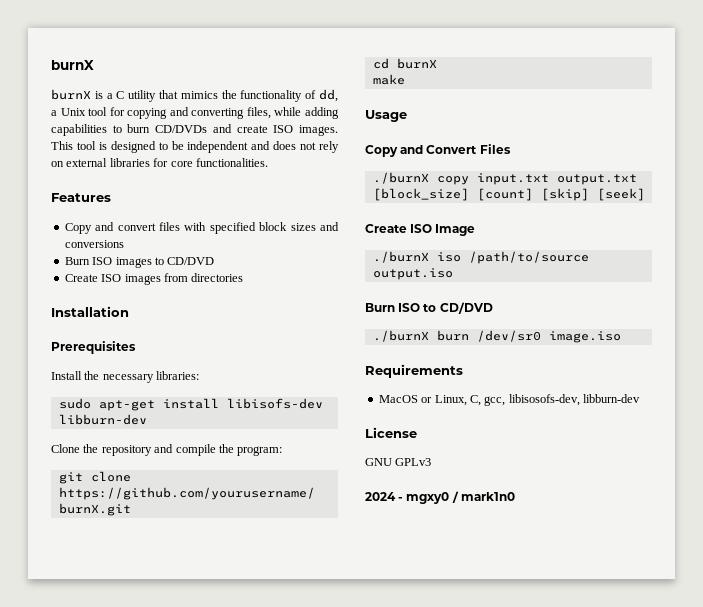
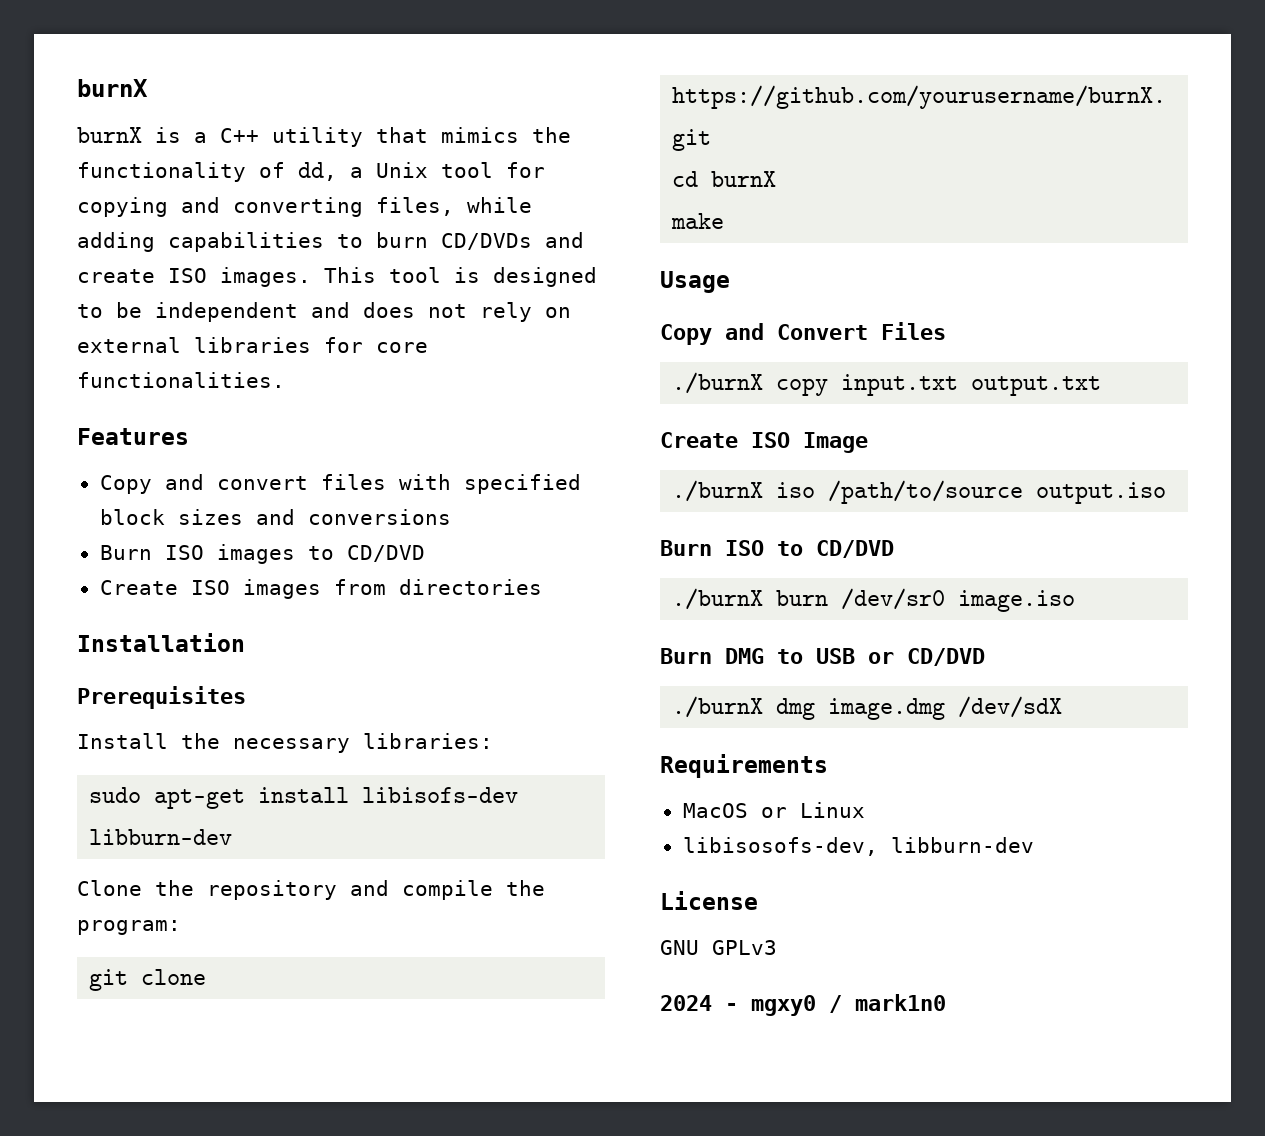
- burnX is a C utility that mimics the functionality of dd, a Unix tool for copying and converting files, while adding capabilities to burn CD/DVDs and create ISO images.
+ burnX is a C++ utility that mimics the functionality of dd, a Unix tool for copying and converting files, while adding capabilities to burn CD/DVDs and create ISO images.
- ./burnX copy input.txt output.txt [block_size] [count] [skip] [seek]
+ ./burnX copy input.txt output.txt
+ Burn DMG to USB or CD/DVD
+ ./burnX dmg image.dmg /dev/sdX
- MacOS or Linux, C, gcc, libisosofs-dev, libburn-dev
+ MacOS or Linux
+ libisosofs-dev, libburn-dev

